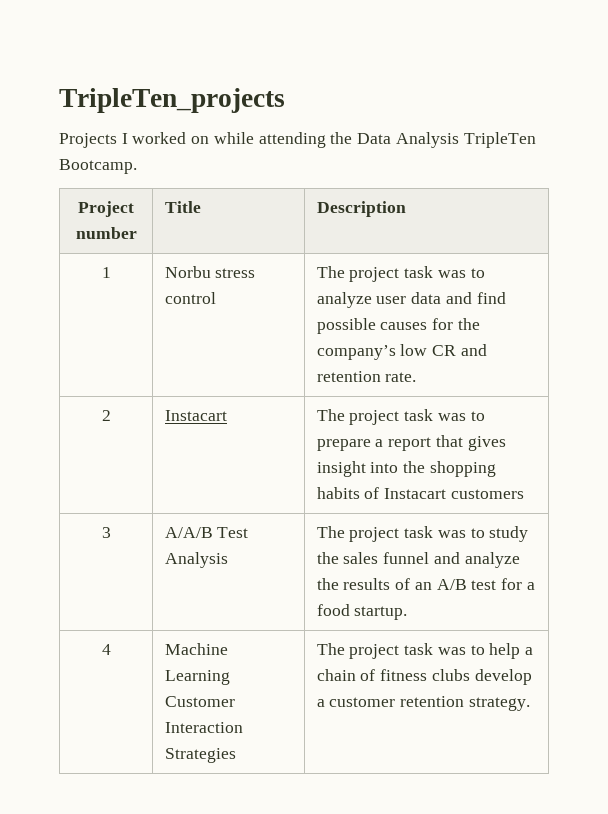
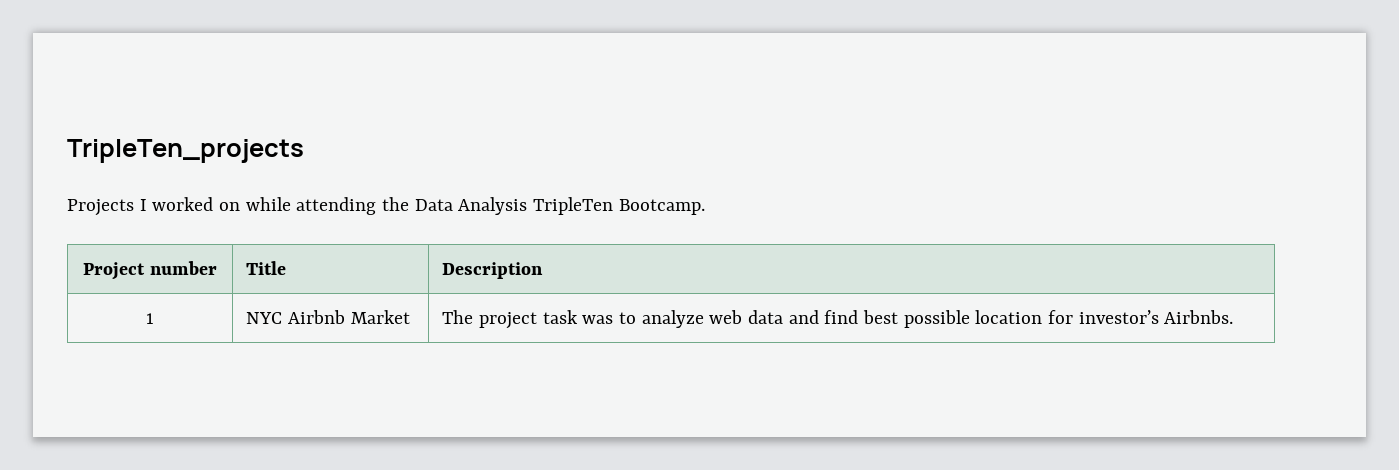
- 1 | Norbu stress control | The project task was to analyze user data and find possible causes for the company’s low CR and retention rate.
- 2 | Instacart | The project task was to prepare a report that gives insight into the shopping habits of Instacart customers
- 3 | A/A/B Test Analysis | The project task was to study the sales funnel and analyze the results of an A/B test for a food startup.
- 4 | Machine Learning Customer Interaction Strategies | The project task was to help a chain of fitness clubs develop a customer retention strategy.
+ 1 | NYC Airbnb Market | The project task was to analyze web data and find best possible location for investor’s Airbnbs.

